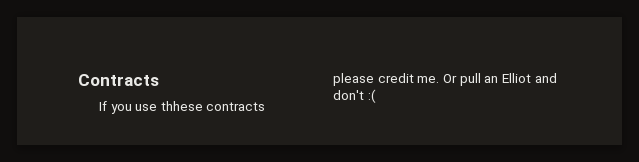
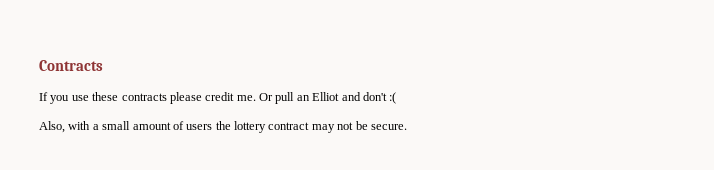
- If you use thhese contracts please credit me.
+ If you use these contracts please credit me.
+ Also, with a small amount of users the lottery contract may not be secure.

